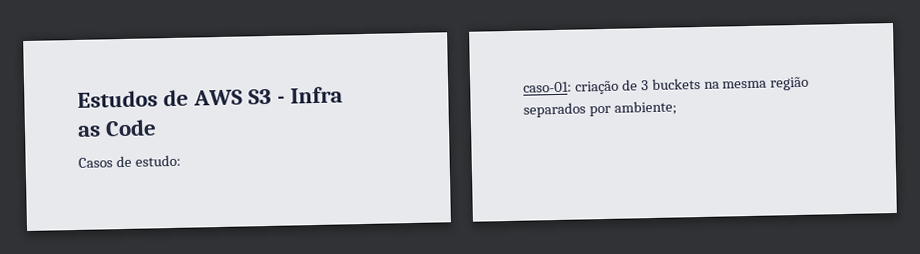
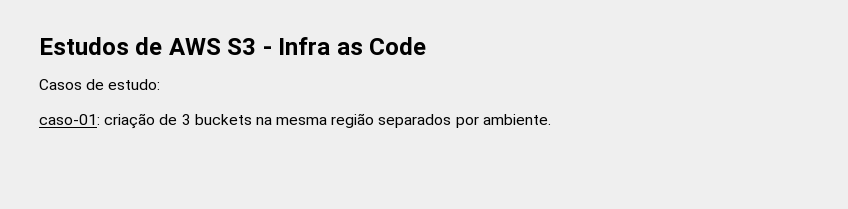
- caso-01: criação de 3 buckets na mesma região separados por ambiente;
+ caso-01: criação de 3 buckets na mesma região separados por ambiente.

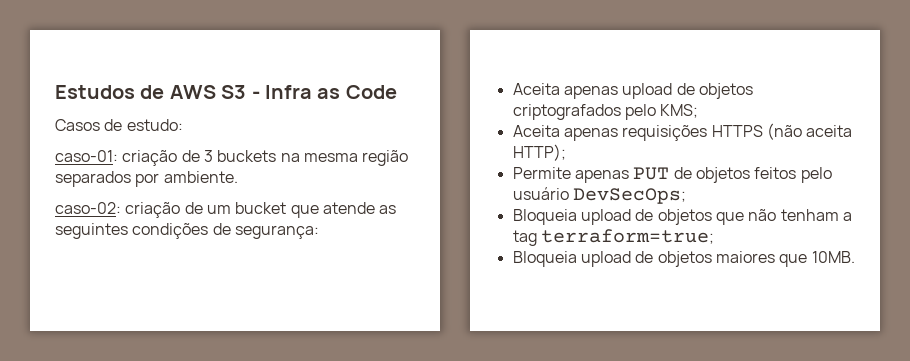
+ caso-02: criação de um bucket que atende as seguintes condições de segurança:
+ Aceita apenas upload de objetos criptografados pelo KMS;
+ Aceita apenas requisições HTTPS (não aceita HTTP);
+ Permite apenas PUT de objetos feitos pelo usuário DevSecOps;
+ Bloqueia upload de objetos que não tenham a tag terraform=true;
+ Bloqueia upload de objetos maiores que 10MB.

